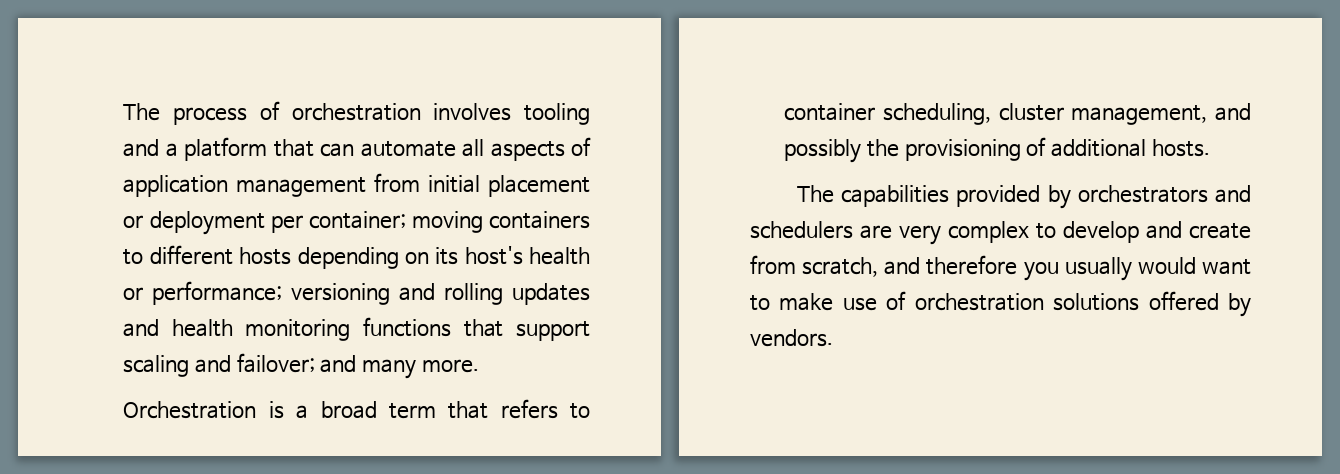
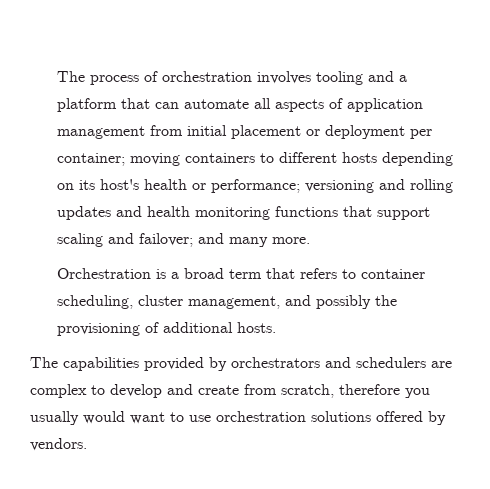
- The capabilities provided by orchestrators and schedulers are very complex to develop and create from scratch, and therefore you usually would want to make use of orchestration solutions offered by vendors.
+ The capabilities provided by orchestrators and schedulers are complex to develop and create from scratch, therefore you usually would want to use orchestration solutions offered by vendors.

